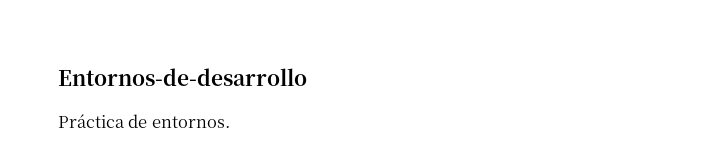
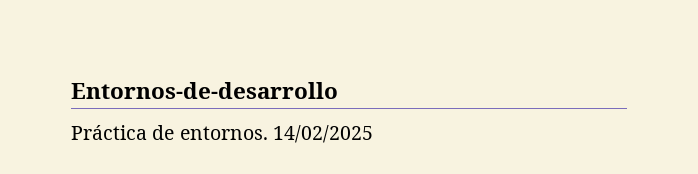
+ 14/02/2025

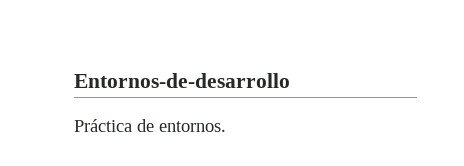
- 14/02/2025

